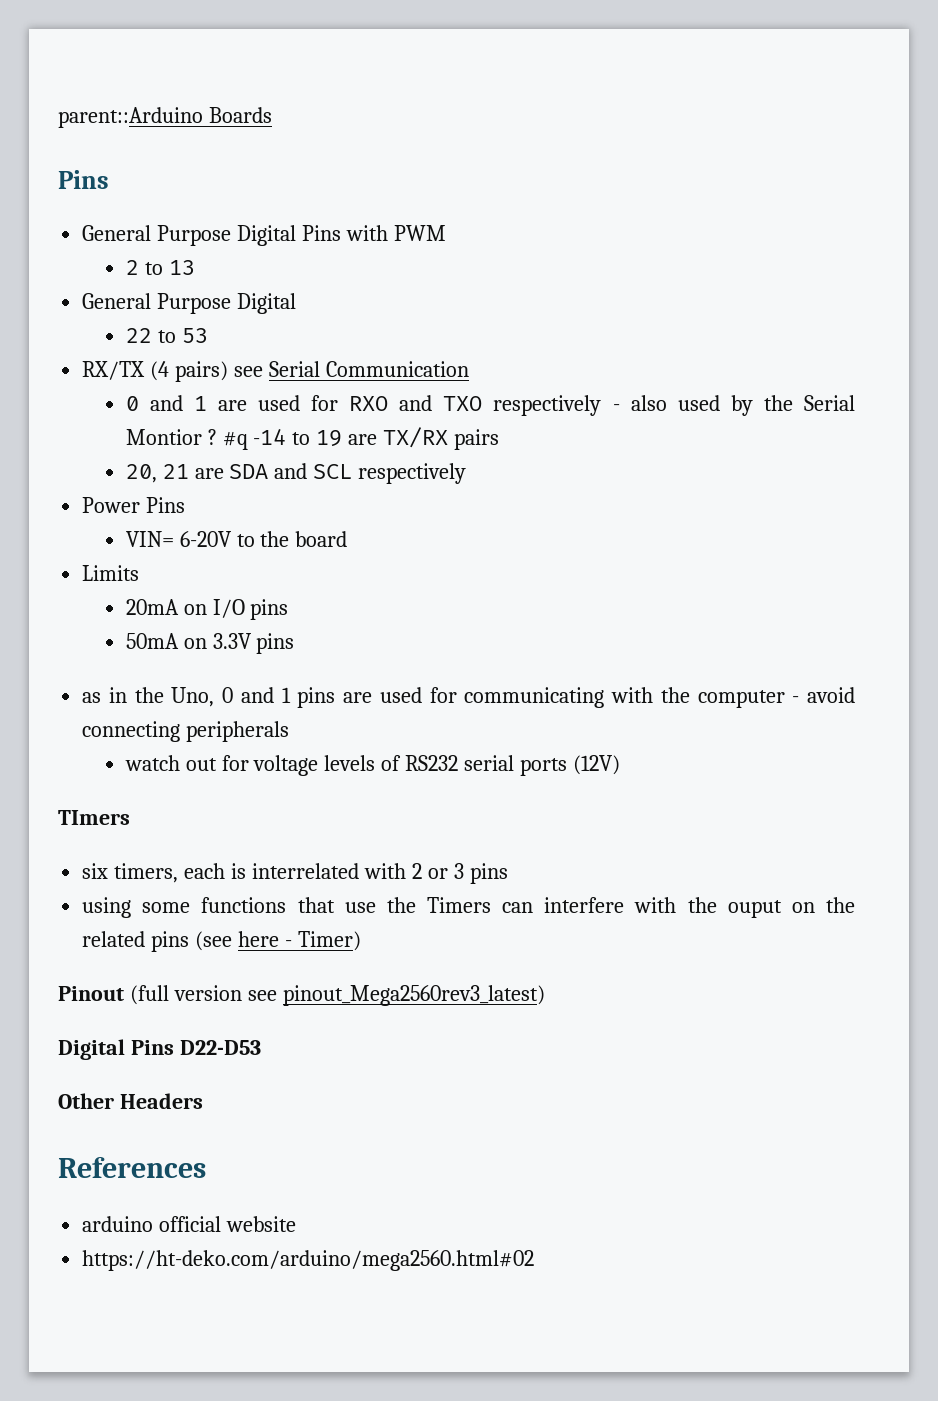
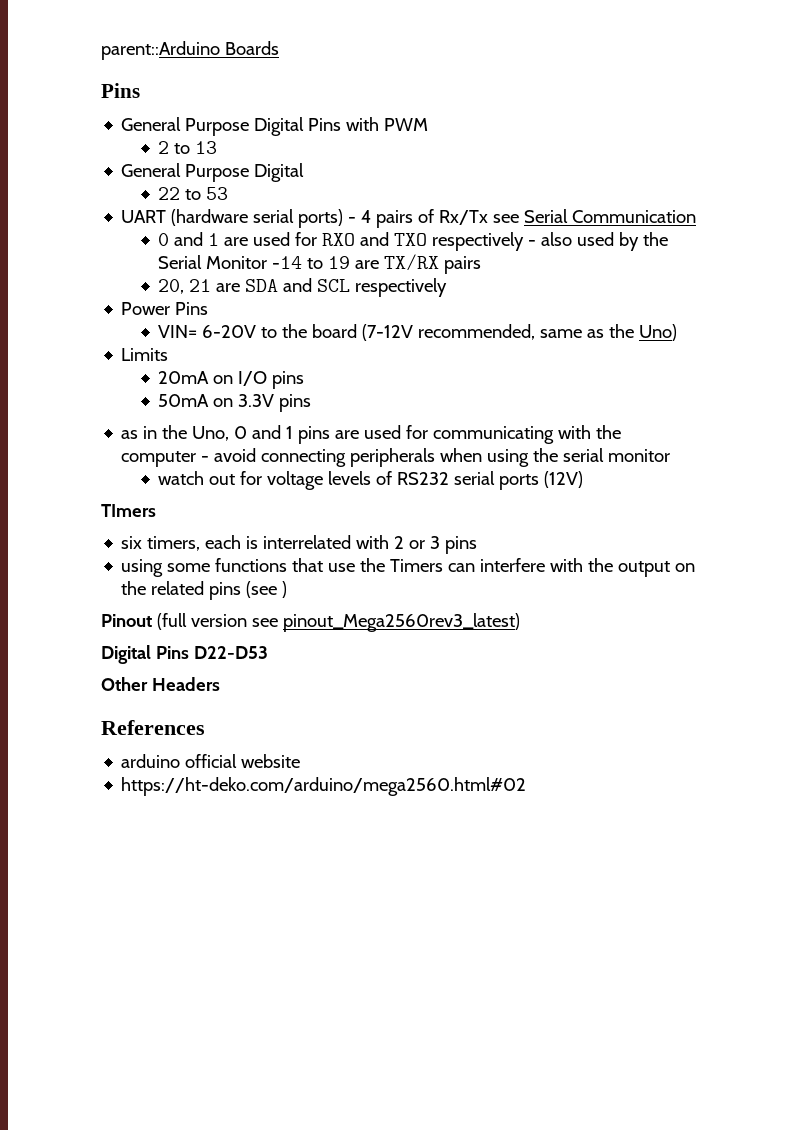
- RX/TX (4 pairs) see Serial Communication
+ UART (hardware serial ports) - 4 pairs of Rx/Tx see Serial Communication
- 0 and 1 are used for RXO and TXO respectively - also used by the Serial Montior ? #q -14 to 19 are TX/RX pairs
+ 0 and 1 are used for RXO and TXO respectively - also used by the Serial Monitor -14 to 19 are TX/RX pairs
- VIN= 6-20V to the board
+ VIN= 6-20V to the board (7-12V recommended, same as the Uno)
- as in the Uno, 0 and 1 pins are used for communicating with the computer - avoid connecting peripherals
+ as in the Uno, 0 and 1 pins are used for communicating with the computer - avoid connecting peripherals when using the serial monitor
- using some functions that use the Timers can interfere with the ouput on the related pins (see here - Timer)
+ using some functions that use the Timers can interfere with the output on the related pins (see )

